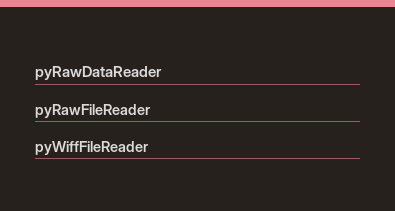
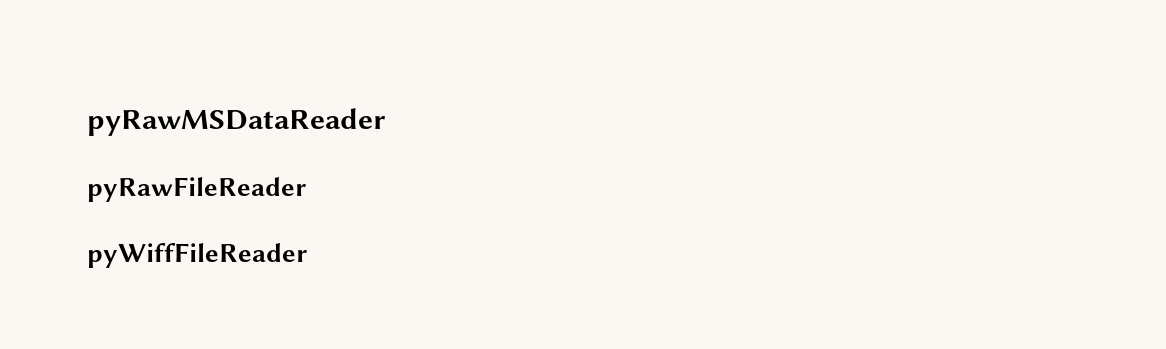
- pyRawDataReader
+ pyRawMSDataReader

